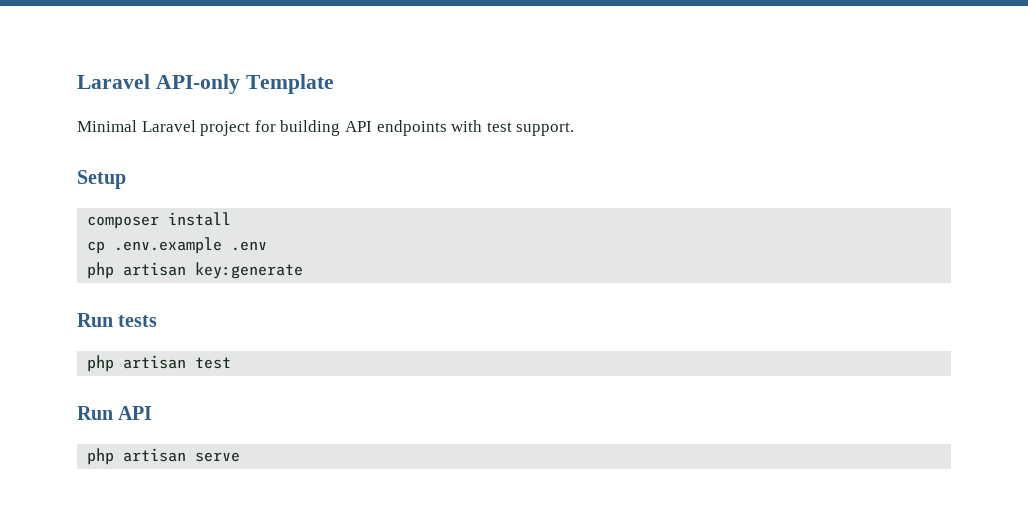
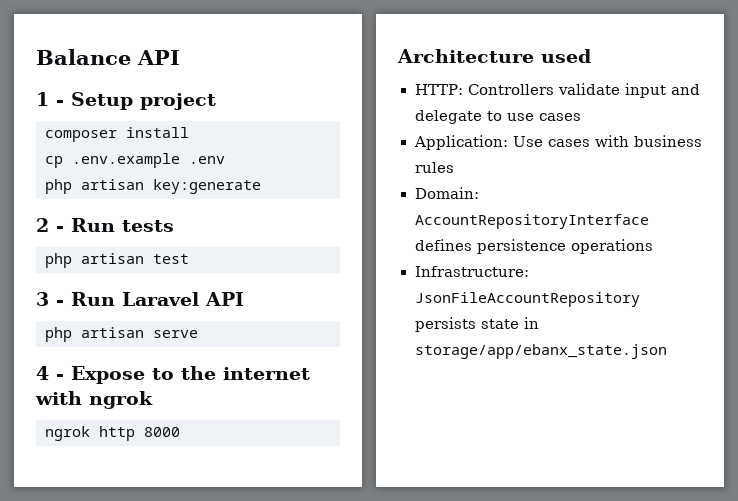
- Laravel API-only Template
- Minimal Laravel project for building API endpoints with test support.
- Setup
+ Balance API
+ 1 - Setup project
- Run tests
+ 2 - Run tests
- Run API
+ 3 - Run Laravel API
+ 4 - Expose to the internet with ngrok
+ ngrok http 8000
+ Architecture used
+ HTTP: Controllers validate input and delegate to use cases
+ Application: Use cases with business rules
+ Domain: AccountRepositoryInterface defines persistence operations
+ Infrastructure: JsonFileAccountRepository persists state in storage/app/ebanx_state.json

